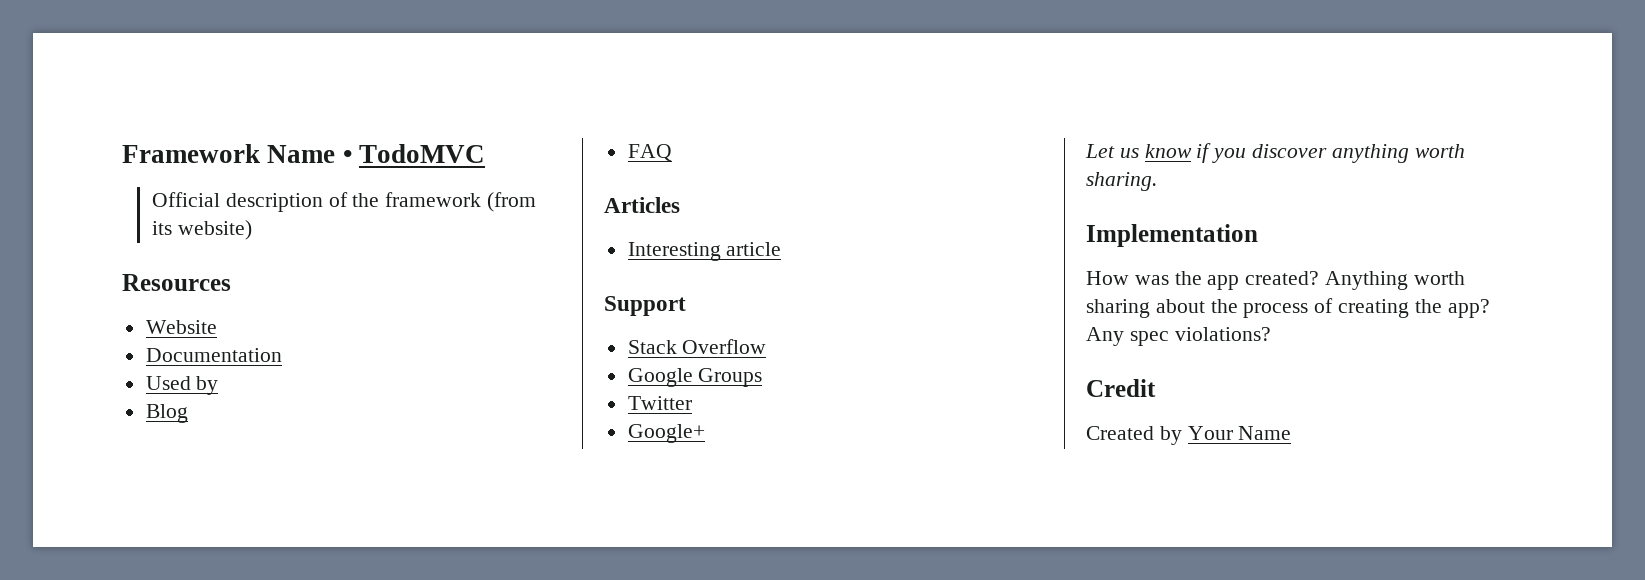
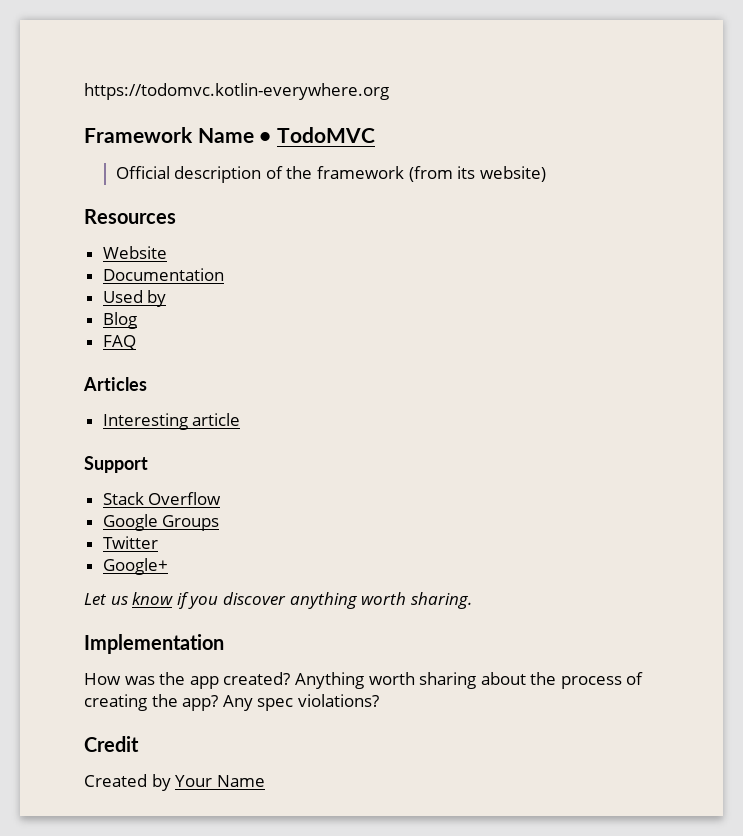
+ https://todomvc.kotlin-everywhere.org

